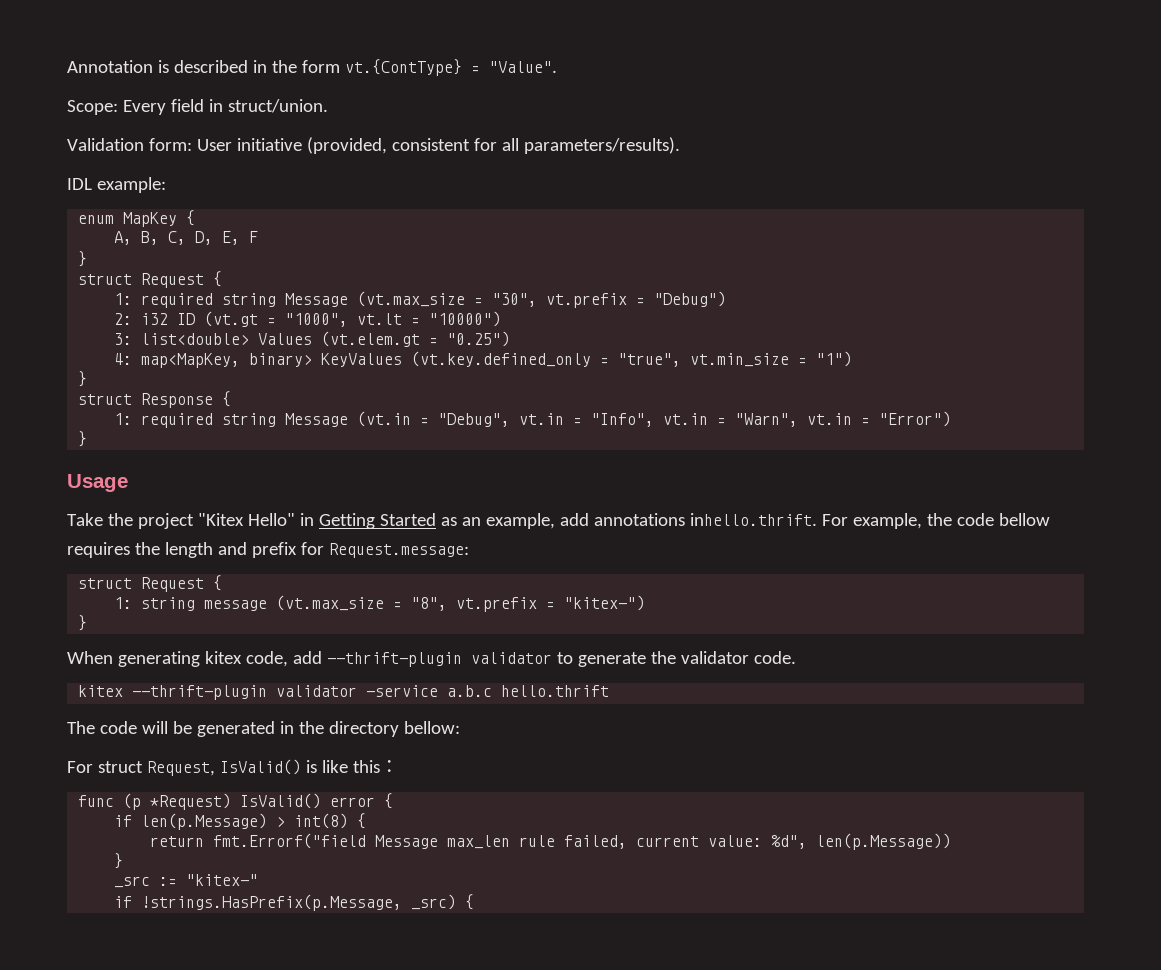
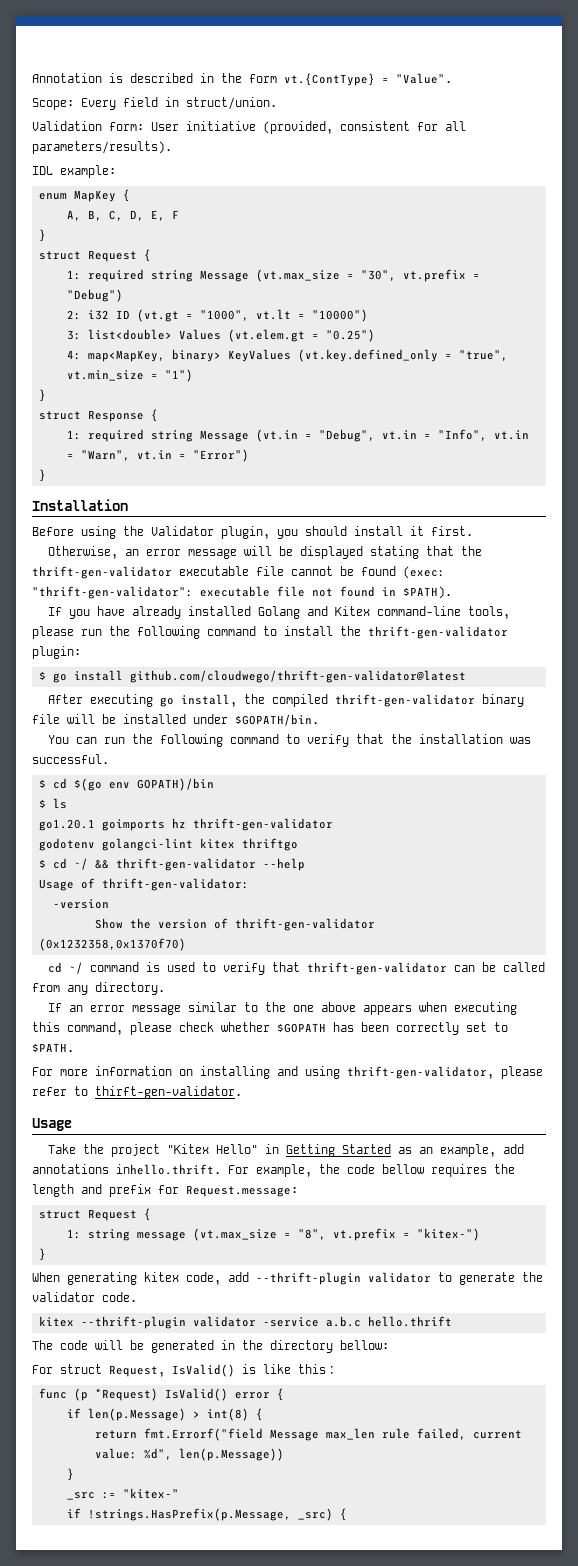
+ Installation
+ Before using the Validator plugin, you should install it first.
+ Otherwise, an error message will be displayed stating that the thrift-gen-validator executable file cannot be found (exec: "thrift-gen-validator": executable file not found in $PATH).
+ If you have already installed Golang and Kitex command-line tools, please run the following command to install the thrift-gen-validator plugin:
+ $ go install github.com/cloudwego/thrift-gen-validator@latest
+ After executing go install, the compiled thrift-gen-validator binary file will be installed under $GOPATH/bin.
+ You can run the following command to verify that the installation was successful.
+ $ cd $(go env GOPATH)/bin
+ $ ls
+ go1.20.1 goimports hz thrift-gen-validator
+ godotenv golangci-lint kitex thriftgo
+ $ cd ~/ && thrift-gen-validator --help
+ Usage of thrift-gen-validator:
+ -version
+ Show the version of thrift-gen-validator
+ (0x1232358,0x1370f70)
+ cd ~/ command is used to verify that thrift-gen-validator can be called from any directory.
+ If an error message similar to the one above appears when executing this command, please check whether $GOPATH has been correctly set to $PATH.
+ For more information on installing and using thrift-gen-validator, please refer to thirft-gen-validator.

